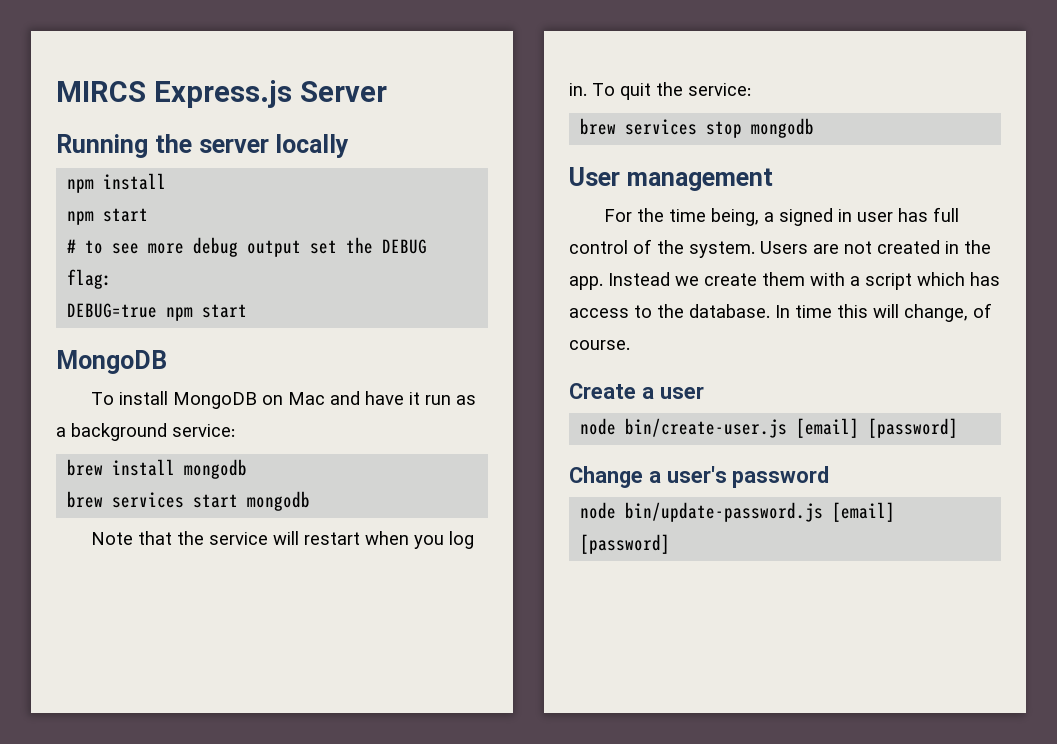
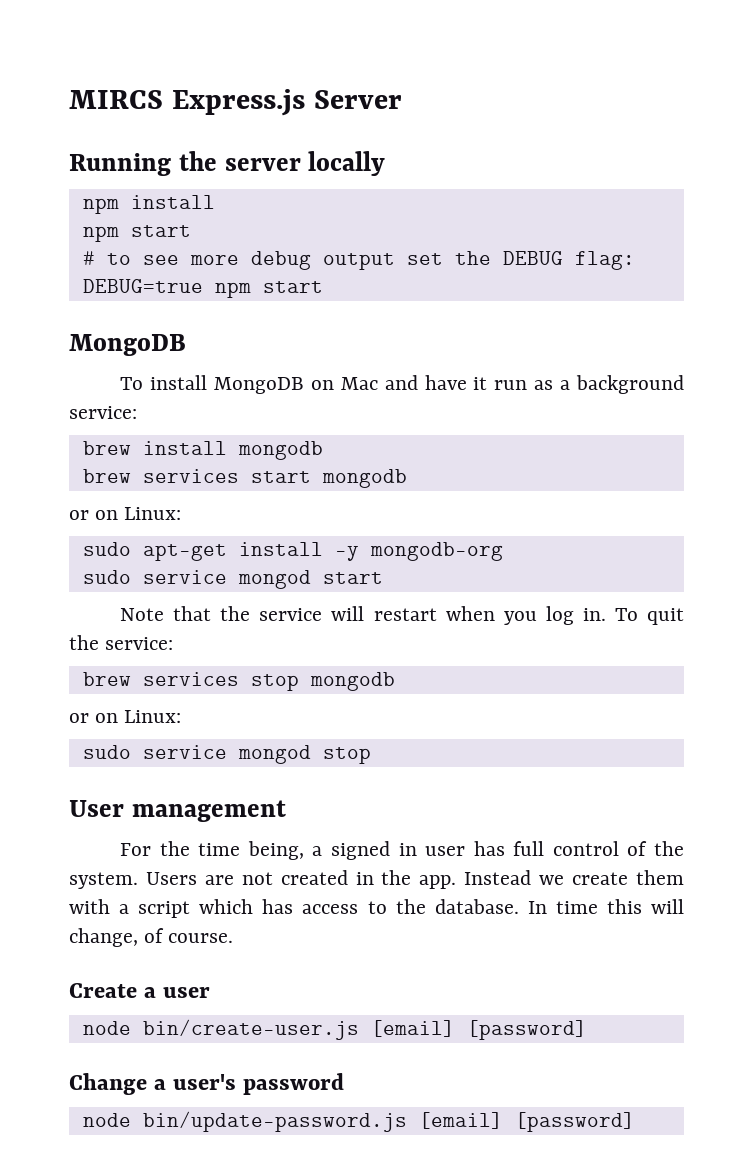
  brew services start mongodb
+ or on Linux:
+ sudo apt-get install -y mongodb-org
+ sudo service mongod start
  brew services stop mongodb
+ or on Linux:
+ sudo service mongod stop

